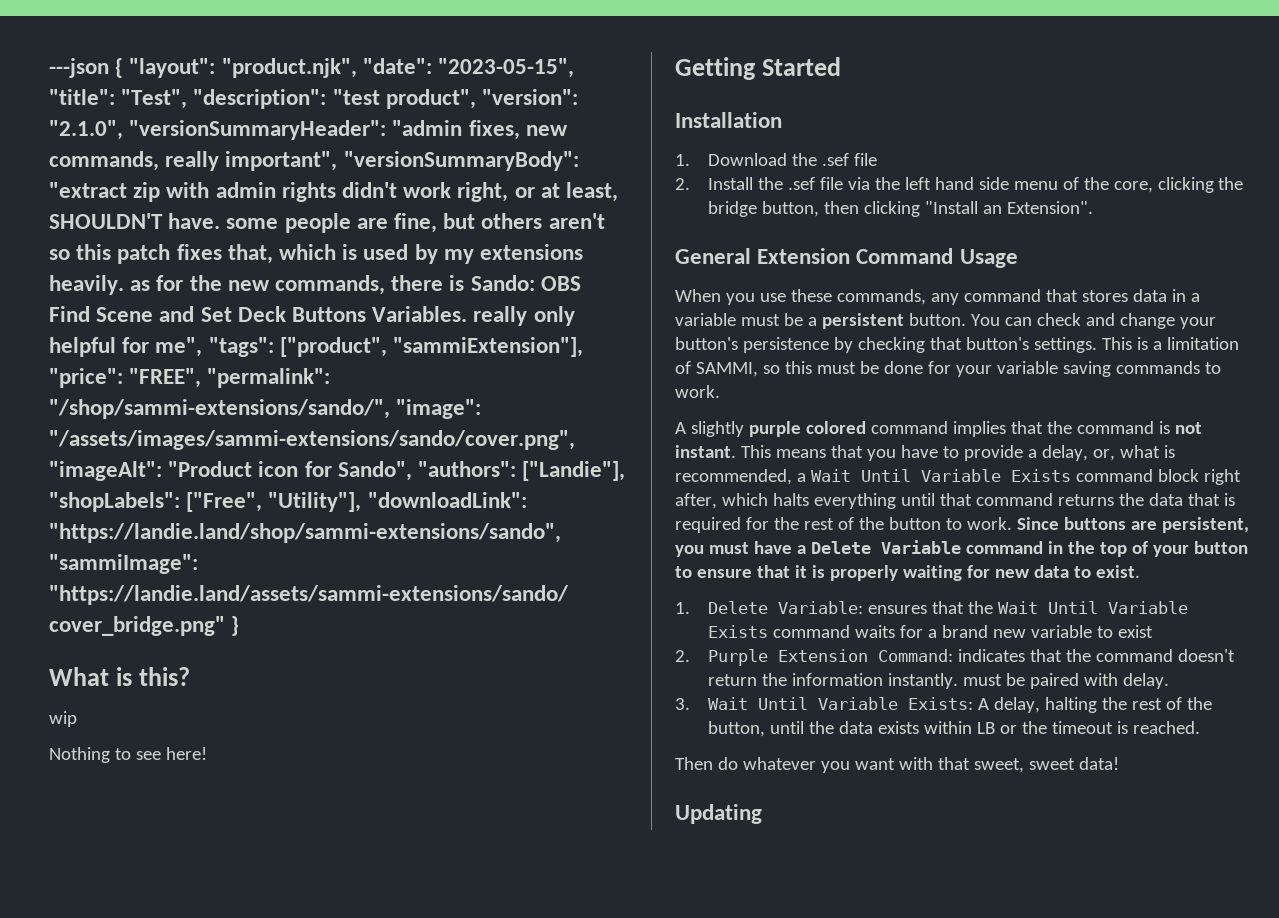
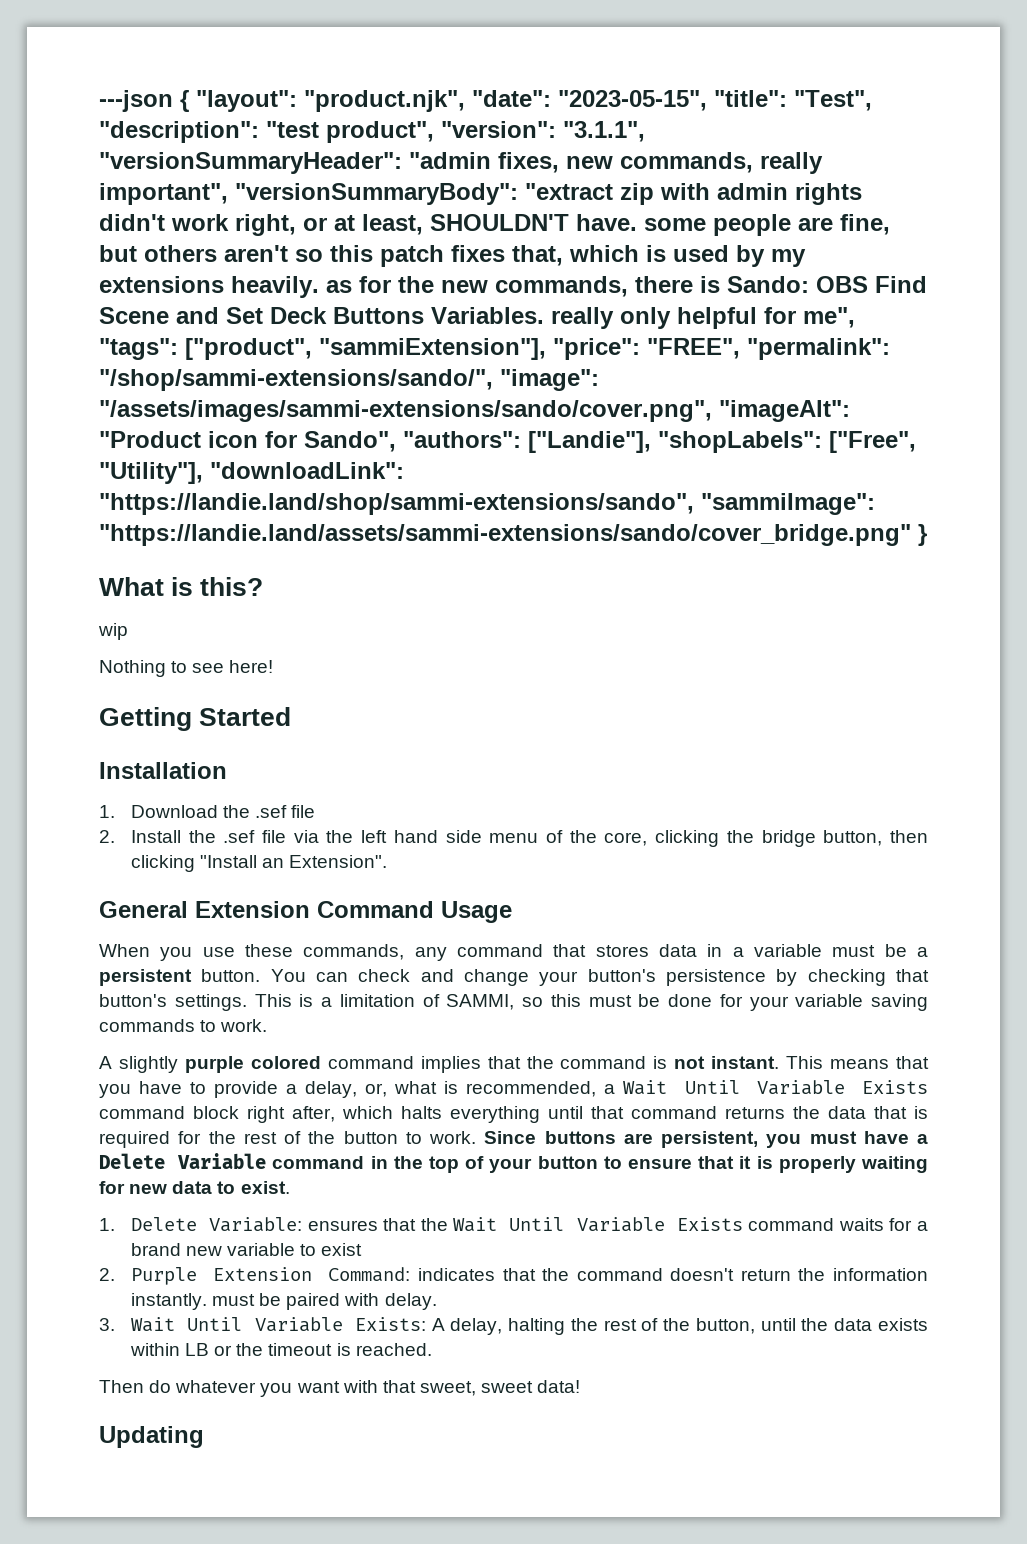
- "2.1.0", "versionSummaryHeader":
+ "3.1.1", "versionSummaryHeader":

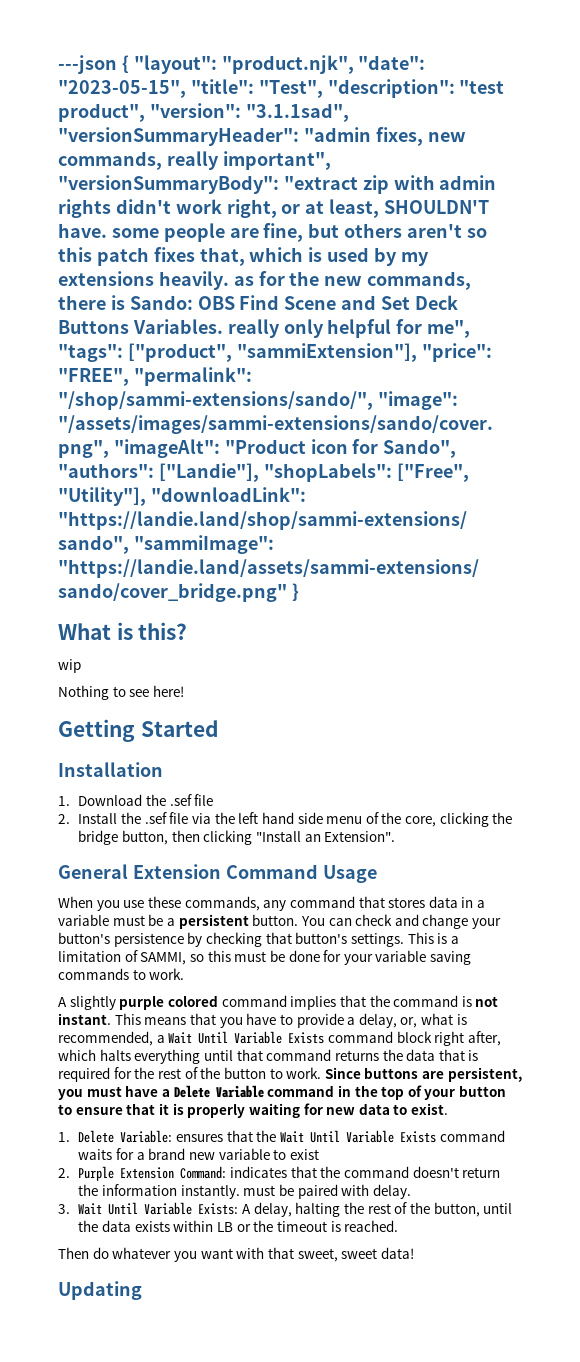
- "3.1.1", "versionSummaryHeader":
+ "3.1.1sad", "versionSummaryHeader":

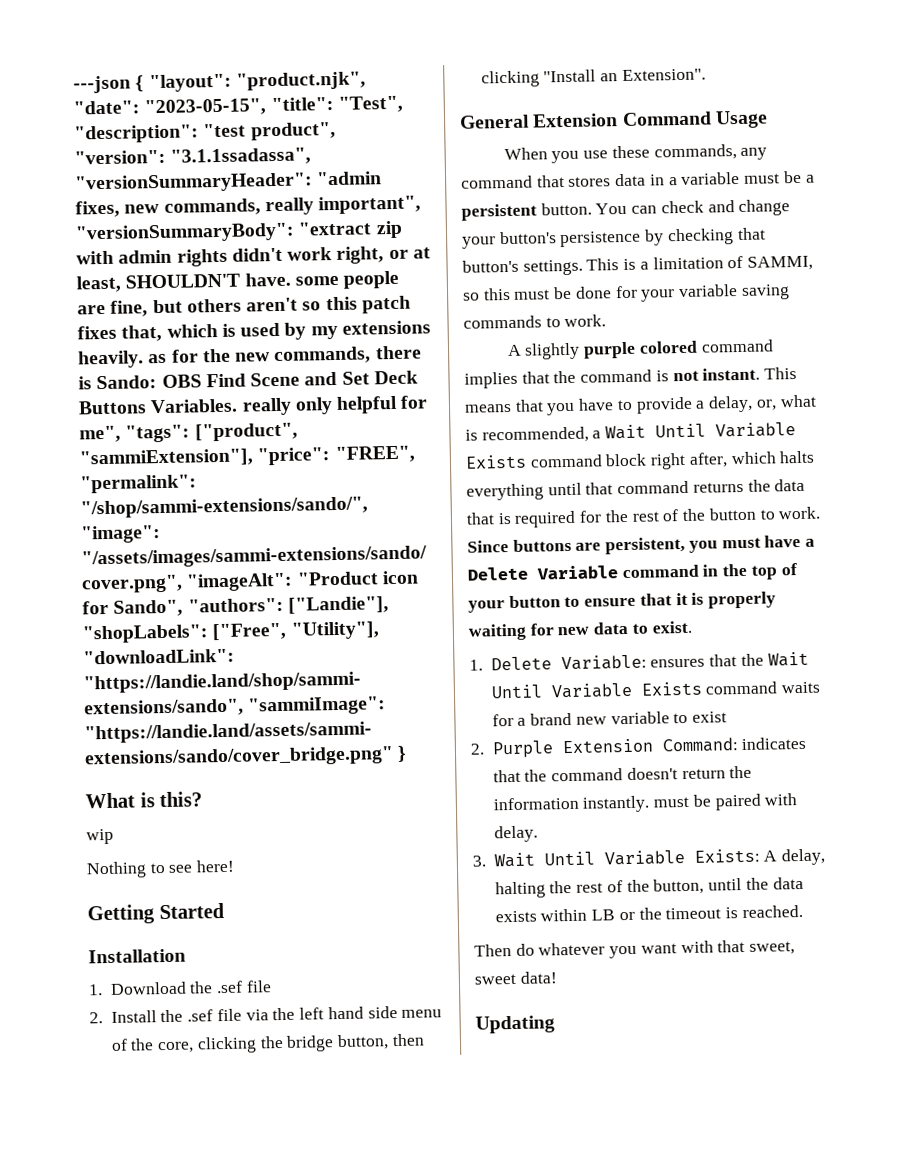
- "3.1.1sad", "versionSummaryHeader":
+ "3.1.1ssadassa", "versionSummaryHeader":

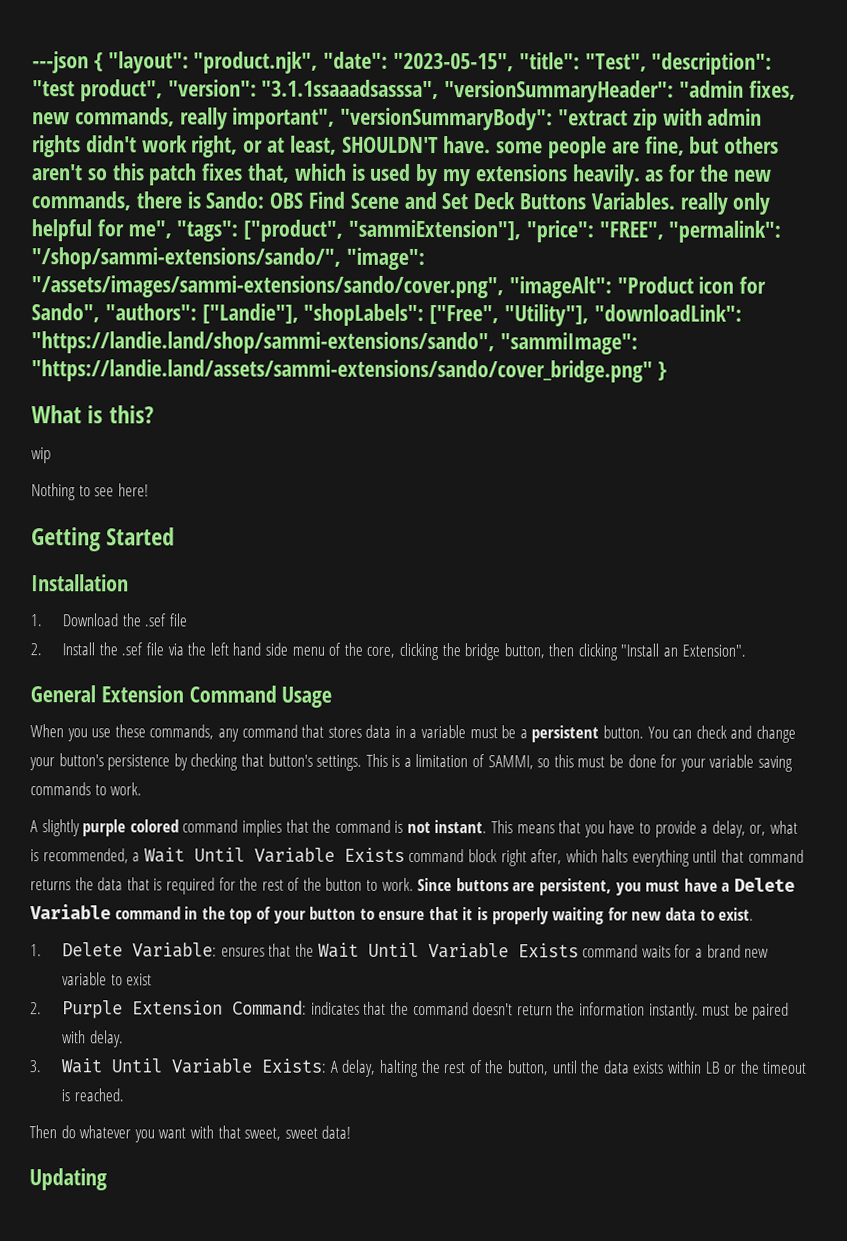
- "3.1.1ssadassa", "versionSummaryHeader":
+ "3.1.1ssaaadsasssa", "versionSummaryHeader":

